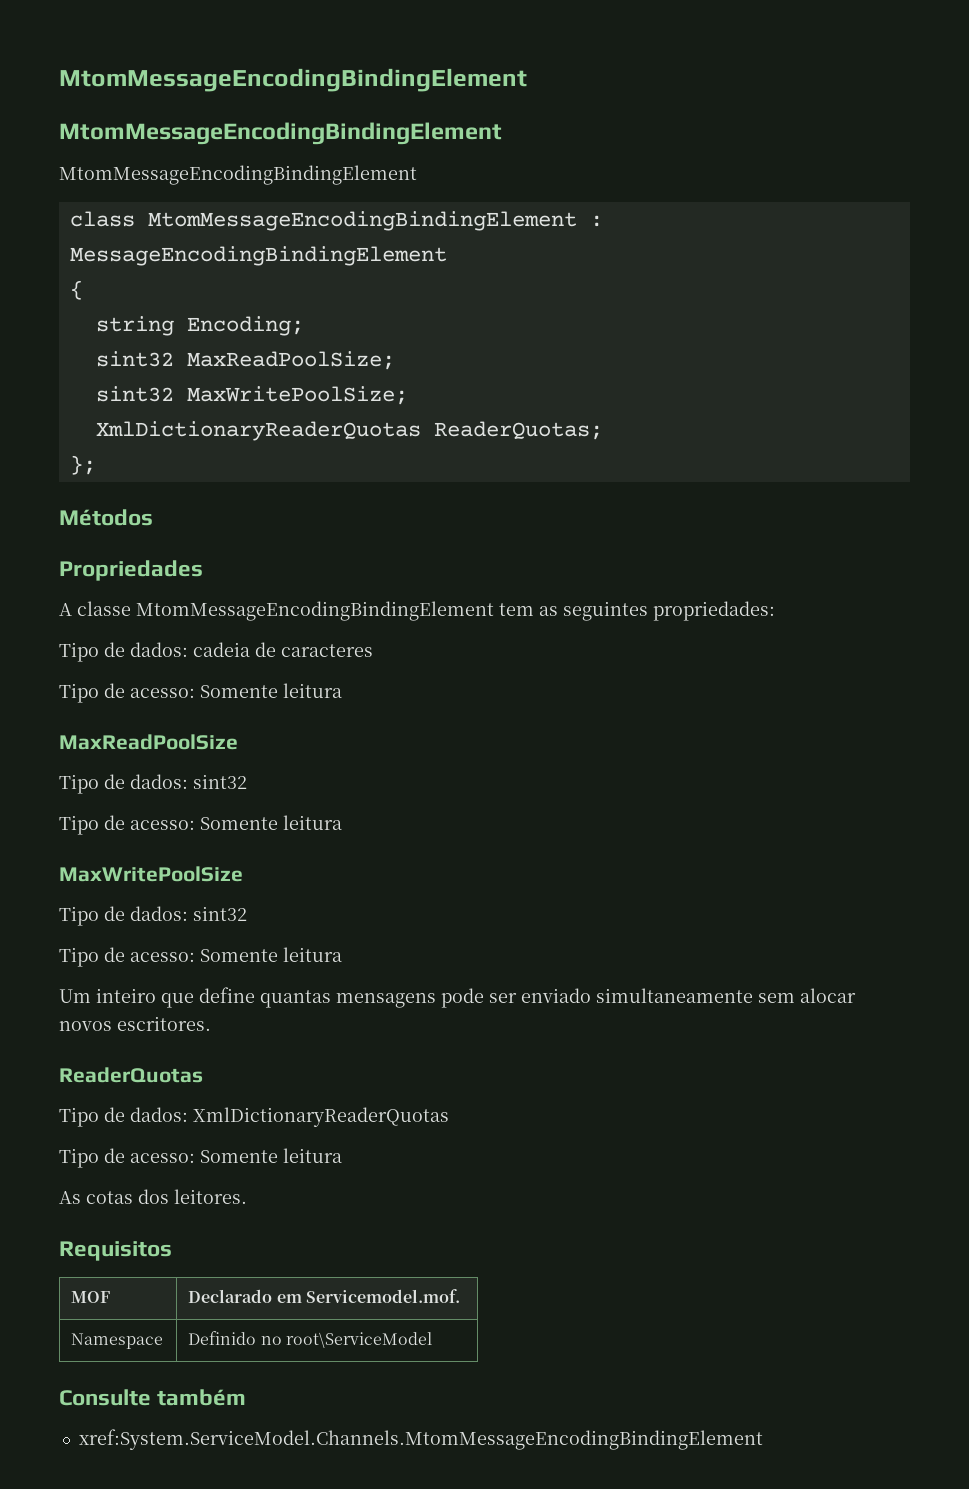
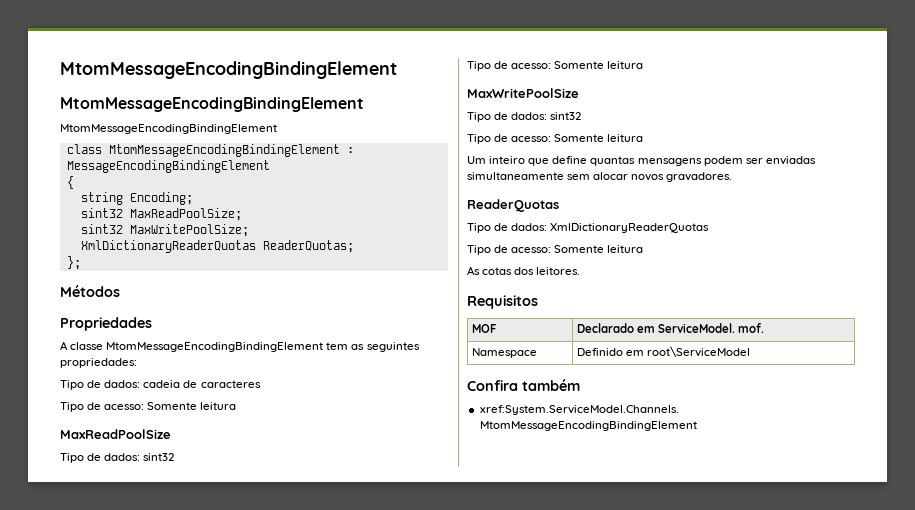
- Um inteiro que define quantas mensagens pode ser enviado simultaneamente sem alocar novos escritores.
+ Um inteiro que define quantas mensagens podem ser enviadas simultaneamente sem alocar novos gravadores.
- MOF | Declarado em Servicemodel.mof.
+ MOF | Declarado em ServiceModel. mof.
- Namespace | Definido no root\ServiceModel
+ Namespace | Definido em root\ServiceModel
- Consulte também
+ Confira também

